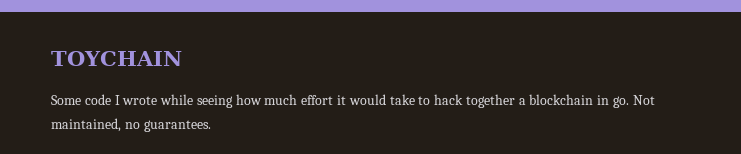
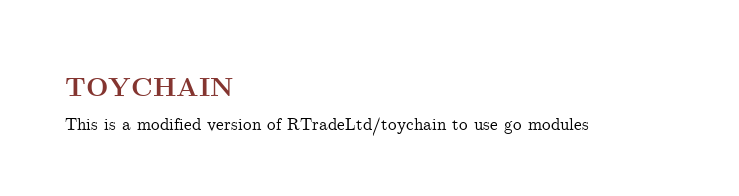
- Some code I wrote while seeing how much effort it would take to hack together a blockchain in go. Not maintained, no guarantees.
+ This is a modified version of RTradeLtd/toychain to use go modules

